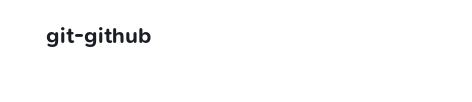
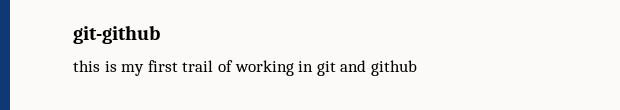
+ this is my first trail of working in git and github

